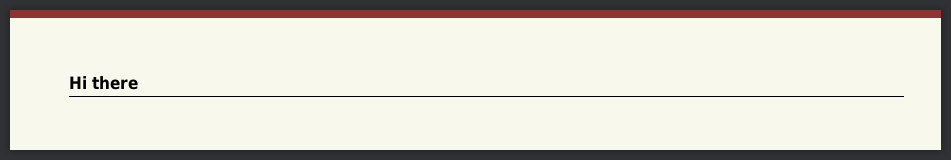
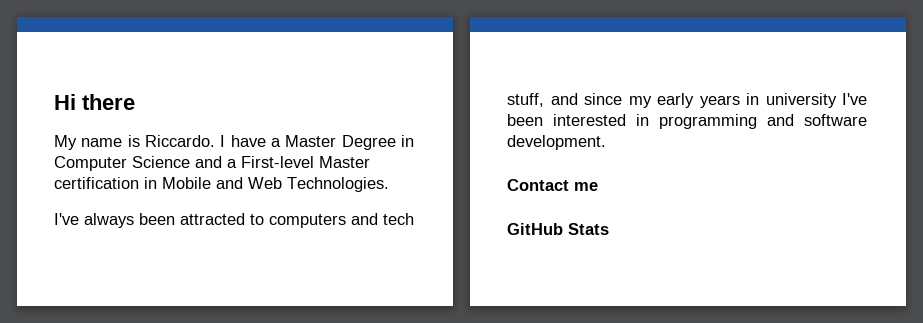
+ My name is Riccardo. I have a Master Degree in Computer Science and a First-level Master certification in Mobile and Web Technologies.
+ I've always been attracted to computers and tech stuff, and since my early years in university I've been interested in programming and software development.
+ Contact me
+ GitHub Stats

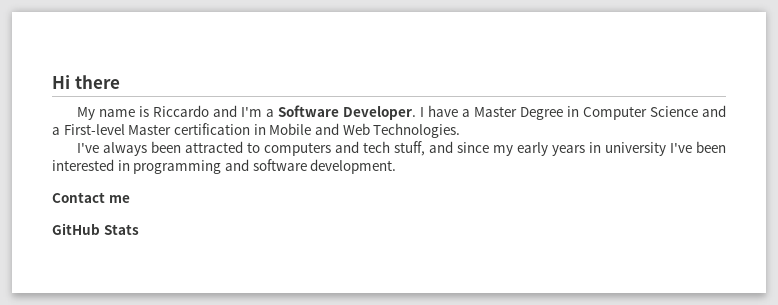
- My name is Riccardo.
+ My name is Riccardo and I'm a Software Developer.

